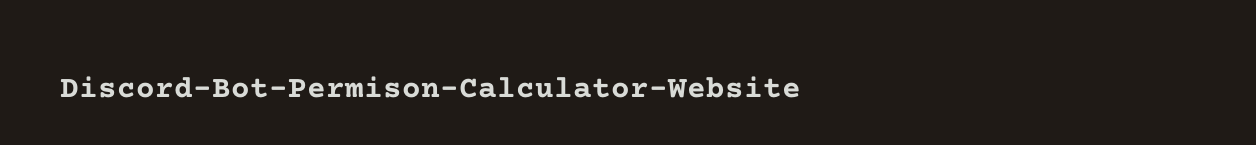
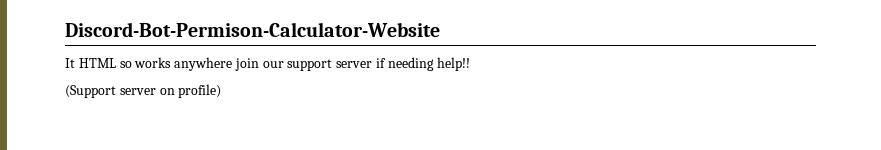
+ It HTML so works anywhere join our support server if needing help!!
+ (Support server on profile)

